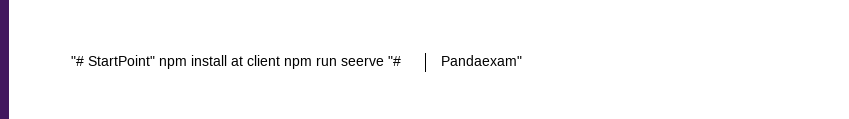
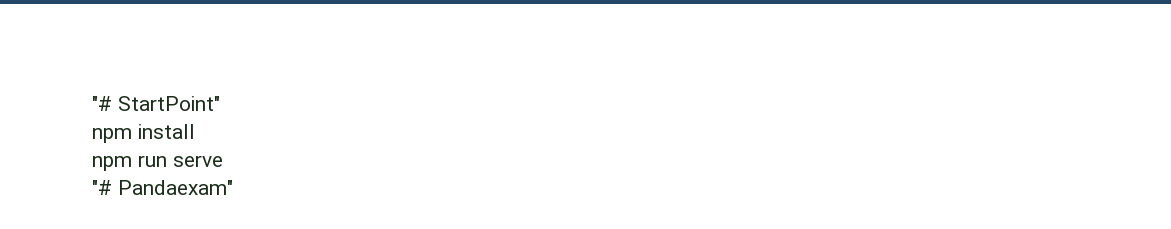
- "# StartPoint" npm install at client npm run seerve "# Pandaexam"
+ "# StartPoint"
+ npm install
+ npm run serve
+ "# Pandaexam"

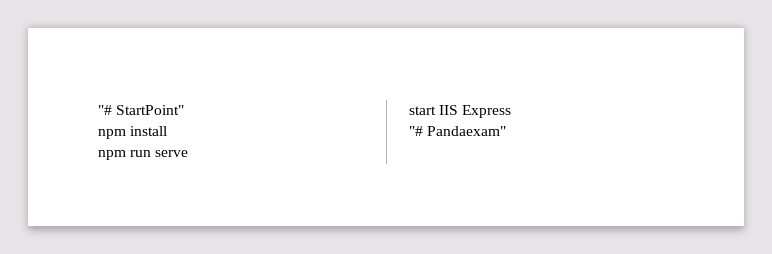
+ start IIS Express

